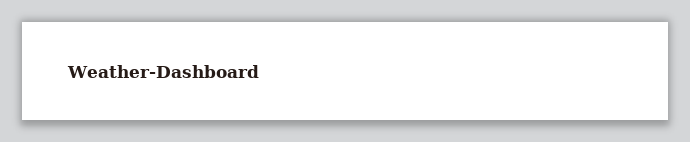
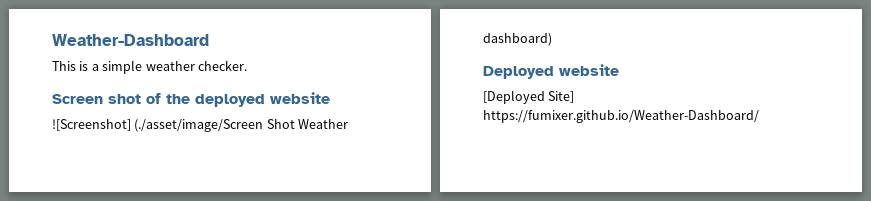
+ This is a simple weather checker.
+ Screen shot of the deployed website
+ ![Screenshot] (./asset/image/Screen Shot Weather dashboard)
+ Deployed website
+ [Deployed Site] https://fumixer.github.io/Weather-Dashboard/

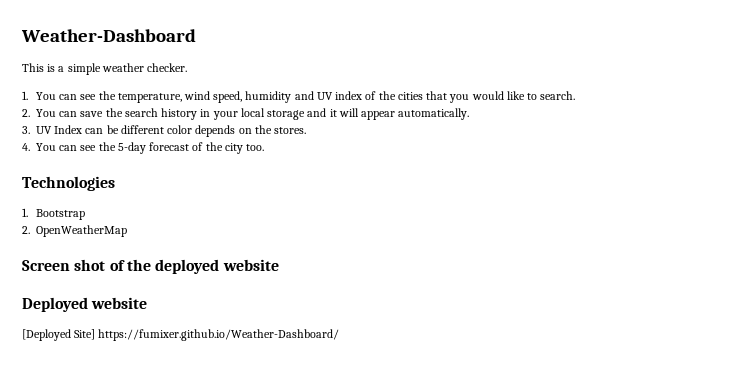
+ 1. You can see the temperature, wind speed, humidity and UV index of the cities that you would like to search.
+ 2. You can save the search history in your local storage and it will appear automatically.
+ 3. UV Index can be different color depends on the stores.
+ 4. You can see the 5-day forecast of the city too.
+ Technologies
+ 1. Bootstrap
+ 2. OpenWeatherMap
- ![Screenshot] (./asset/image/Screen Shot Weather dashboard)

